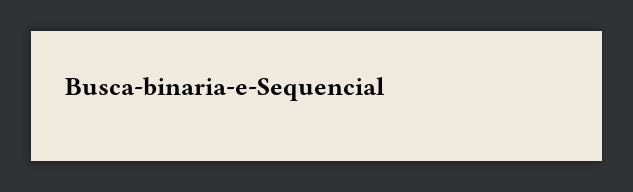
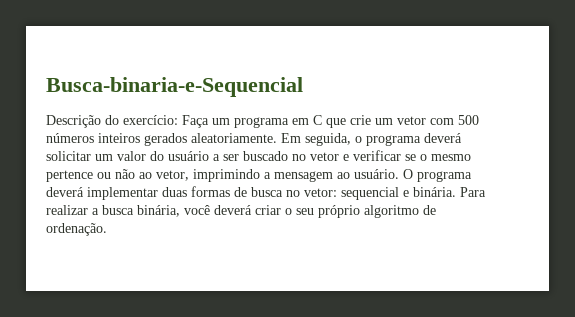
+ Descrição do exercício: Faça um programa em C que crie um vetor com 500 números inteiros gerados aleatoriamente. Em seguida, o programa deverá solicitar um valor do usuário a ser buscado no vetor e verificar se o mesmo pertence ou não ao vetor, imprimindo a mensagem ao usuário. O programa deverá implementar duas formas de busca no vetor: sequencial e binária. Para realizar a busca binária, você deverá criar o seu próprio algoritmo de ordenação.

